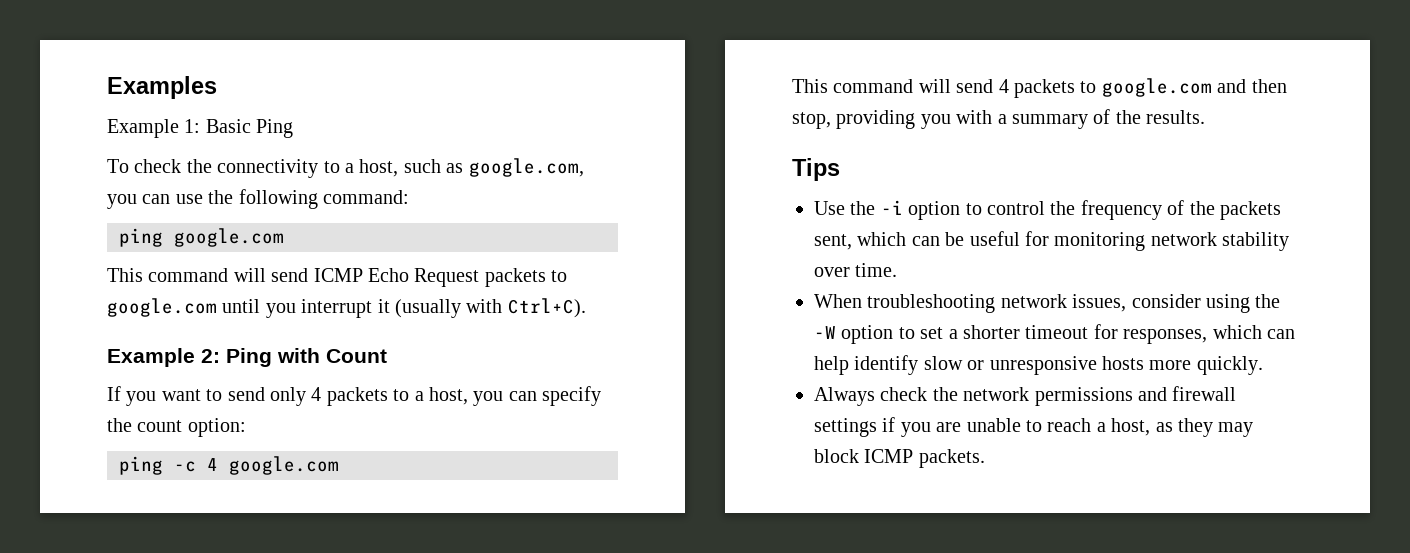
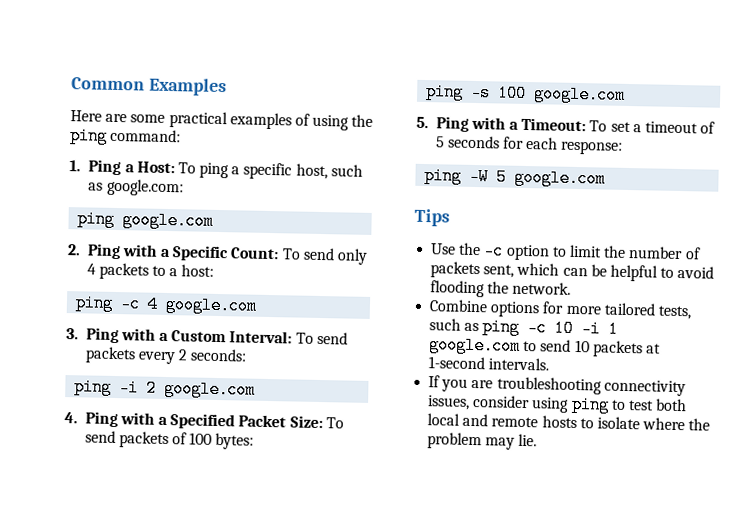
- Examples
+ Common Examples
- Example 1: Basic Ping
- To check the connectivity to a host, such as google.com, you can use the following command:
+ Here are some practical examples of using the ping command:
+ 1. Ping a Host: To ping a specific host, such as google.com:
  ping google.com
- This command will send ICMP Echo Request packets to google.com until you interrupt it (usually with Ctrl+C).
- Example 2: Ping with Count
- If you want to send only 4 packets to a host, you can specify the count option:
+ 2. Ping with a Specific Count: To send only 4 packets to a host:
  ping -c 4 google.com
- This command will send 4 packets to google.com and then stop, providing you with a summary of the results.
+ 3. Ping with a Custom Interval: To send packets every 2 seconds:
+ ping -i 2 google.com
+ 4. Ping with a Specified Packet Size: To send packets of 100 bytes:
+ ping -s 100 google.com
+ 5. Ping with a Timeout: To set a timeout of 5 seconds for each response:
+ ping -W 5 google.com
- Use the -i option to control the frequency of the packets sent, which can be useful for monitoring network stability over time.
- When troubleshooting network issues, consider using the -W option to set a shorter timeout for responses, which can help identify slow or unresponsive hosts more quickly.
- Always check the network permissions and firewall settings if you are unable to reach a host, as they may block ICMP packets.
+ Use the -c option to limit the number of packets sent, which can be helpful to avoid flooding the network.
+ Combine options for more tailored tests, such as ping -c 10 -i 1 google.com to send 10 packets at 1-second intervals.
+ If you are troubleshooting connectivity issues, consider using ping to test both local and remote hosts to isolate where the problem may lie.

